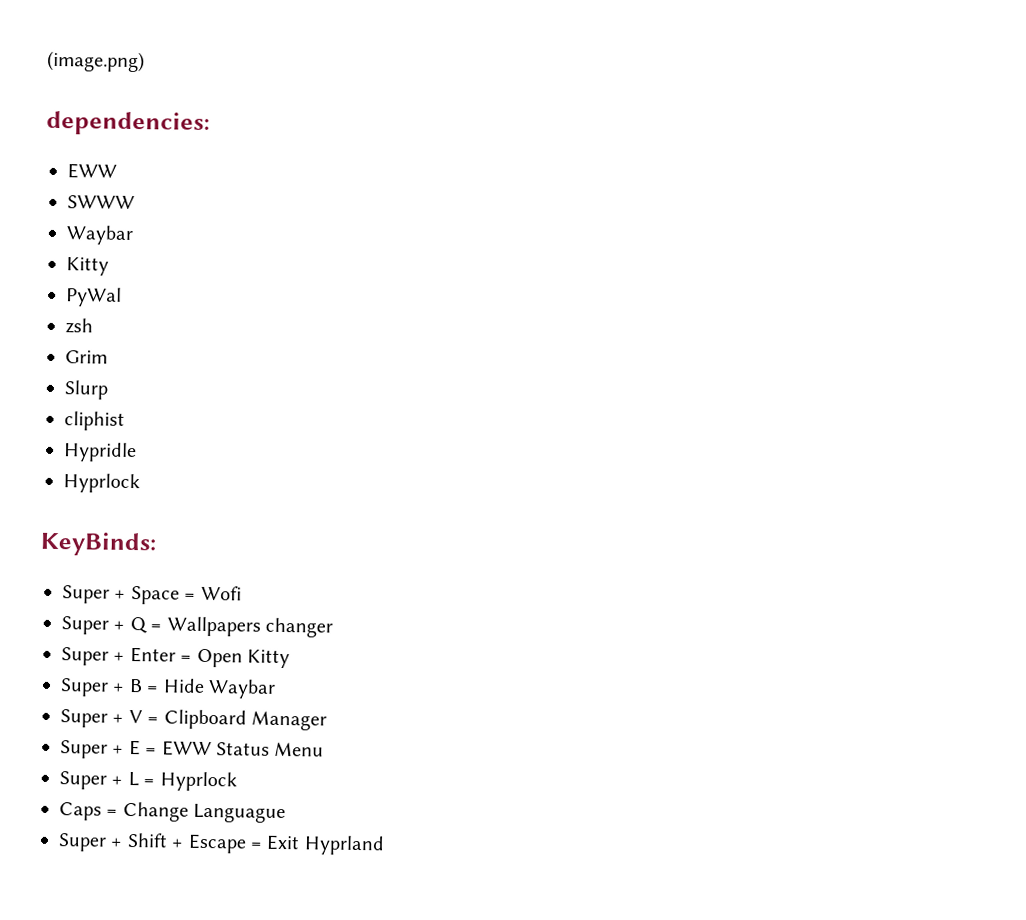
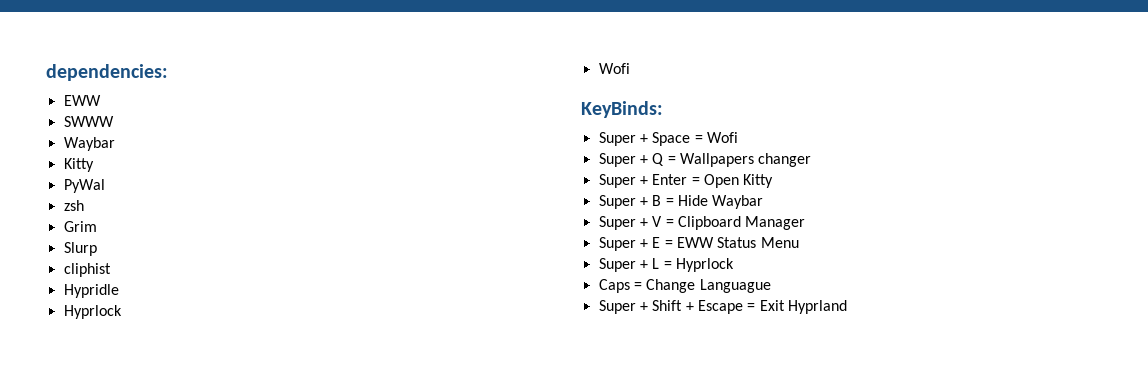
- (image.png)
  Hypridle
  Hyprlock
+ Wofi

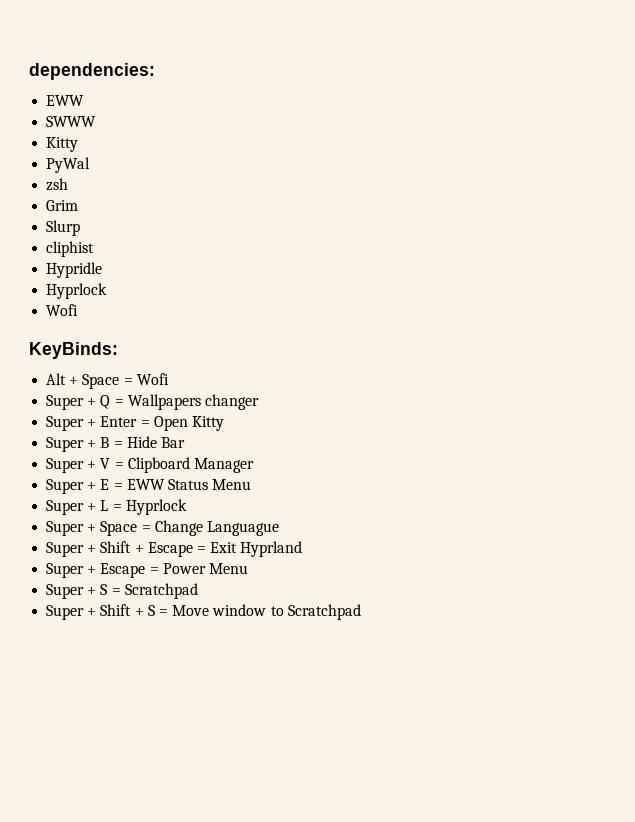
  SWWW
- Waybar
- Super + Space = Wofi
+ Alt + Space = Wofi
- Super + B = Hide Waybar
+ Super + B = Hide Bar
- Caps = Change Languague
+ Super + Space = Change Languague
+ Super + Escape = Power Menu
+ Super + S = Scratchpad
+ Super + Shift + S = Move window to Scratchpad

